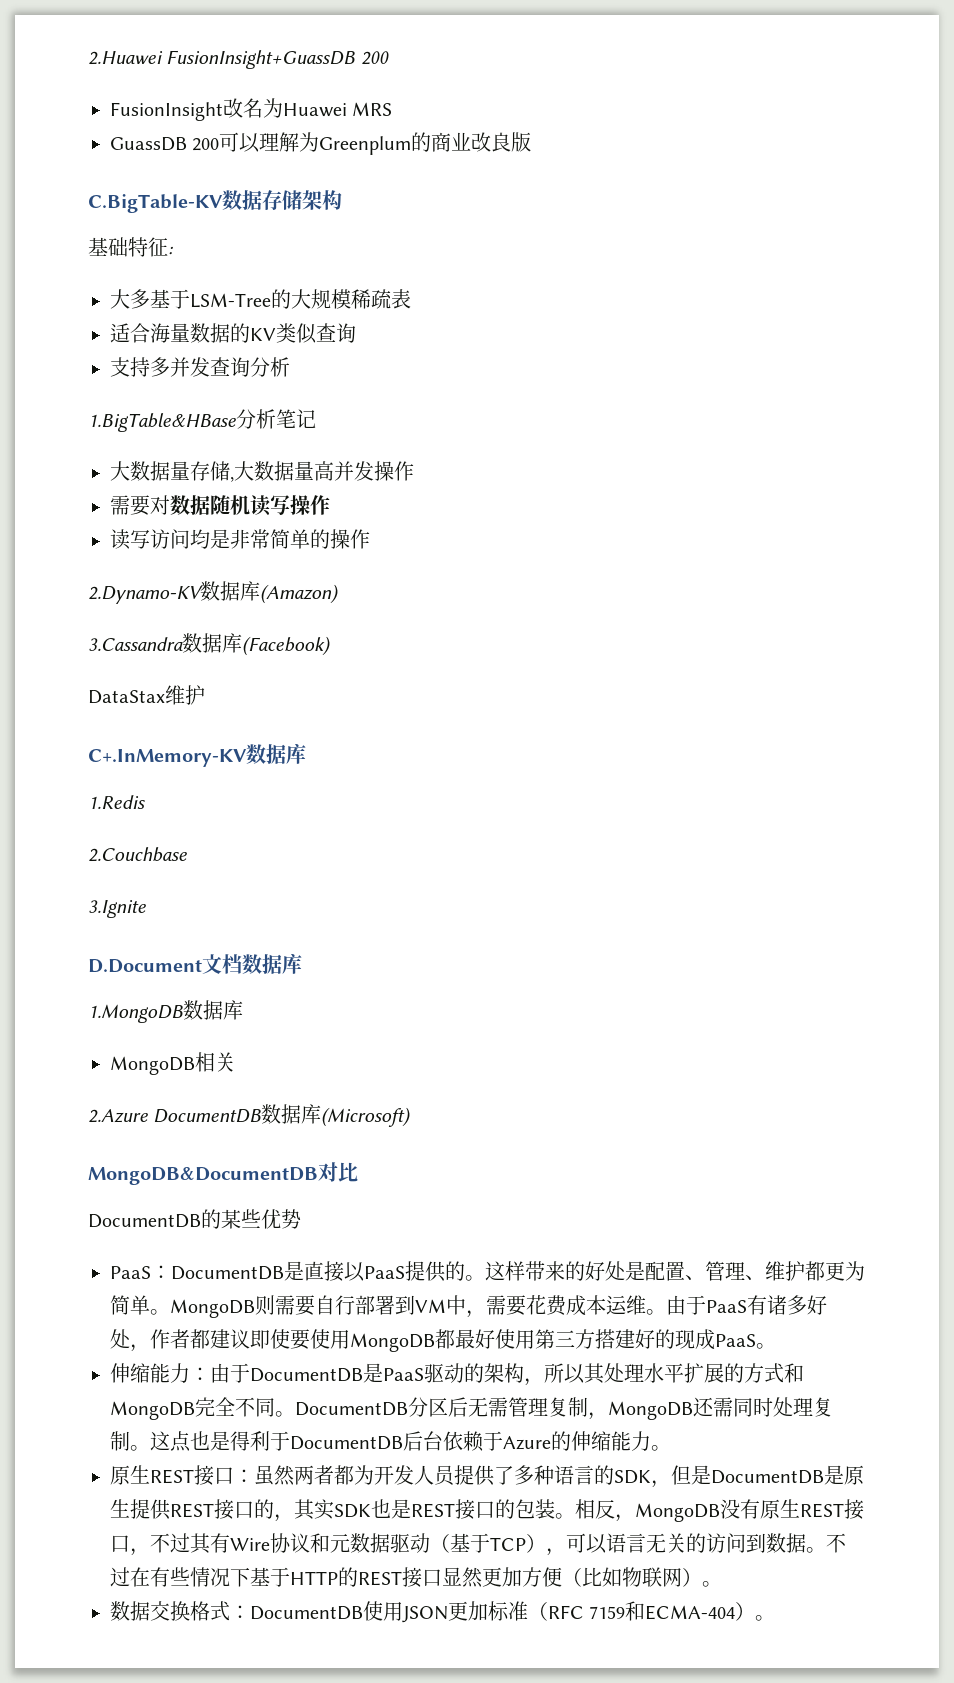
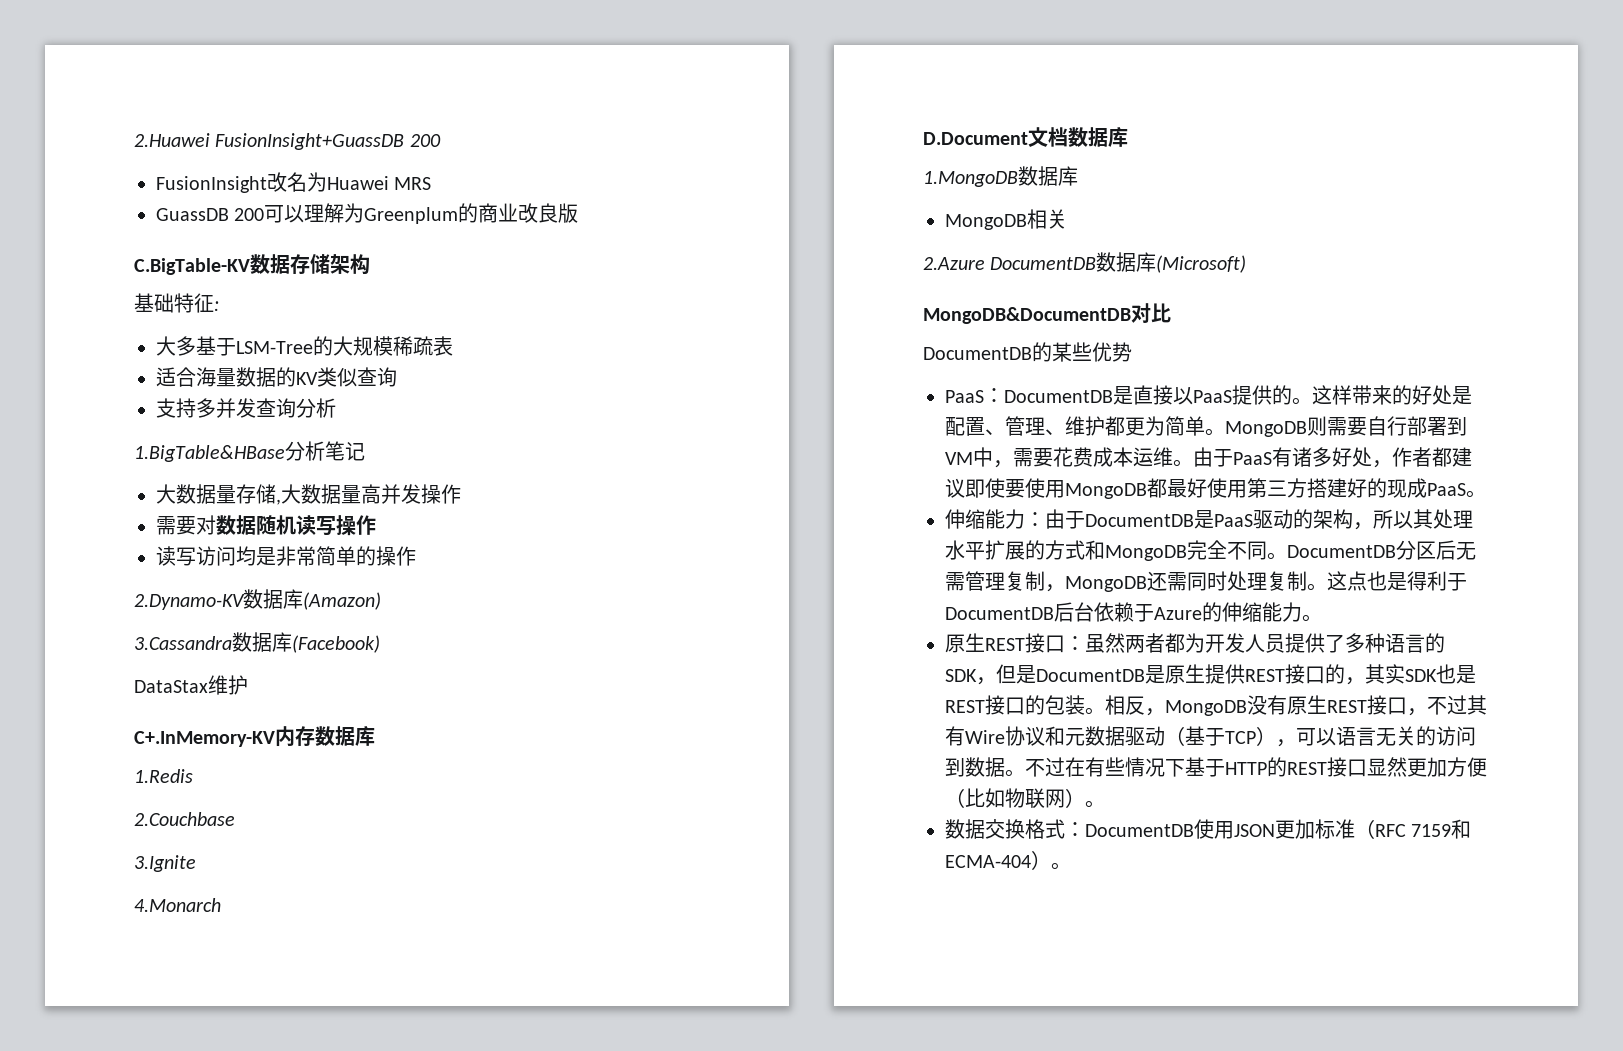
- C+.InMemory-KV数据库
+ C+.InMemory-KV内存数据库
+ 4.Monarch

